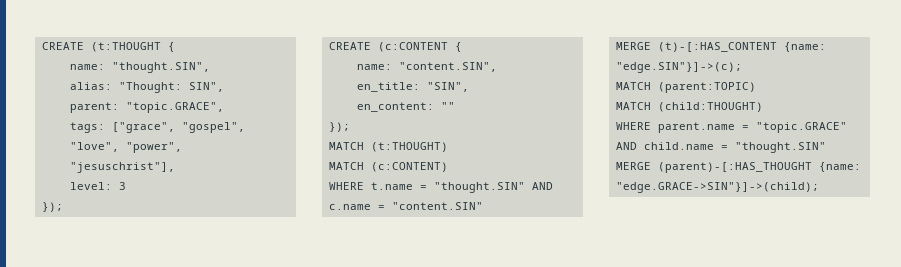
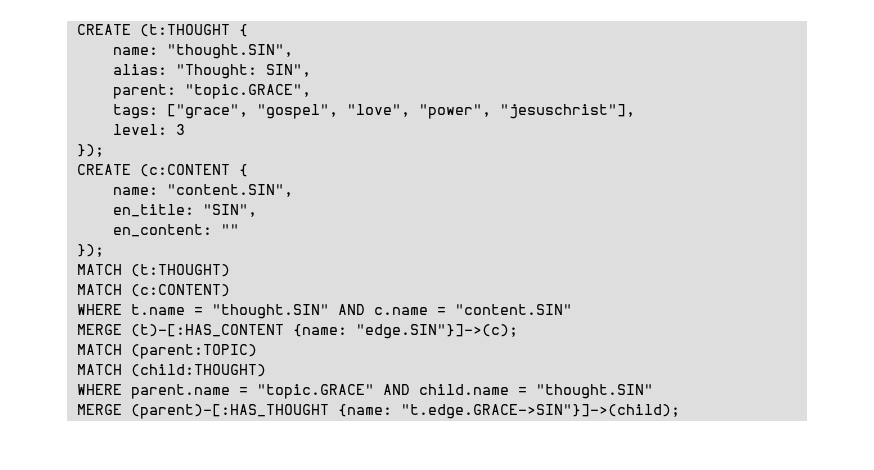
- MERGE (parent)-[:HAS_THOUGHT {name: "edge.GRACE->SIN"}]->(child);
+ MERGE (parent)-[:HAS_THOUGHT {name: "t.edge.GRACE->SIN"}]->(child);

